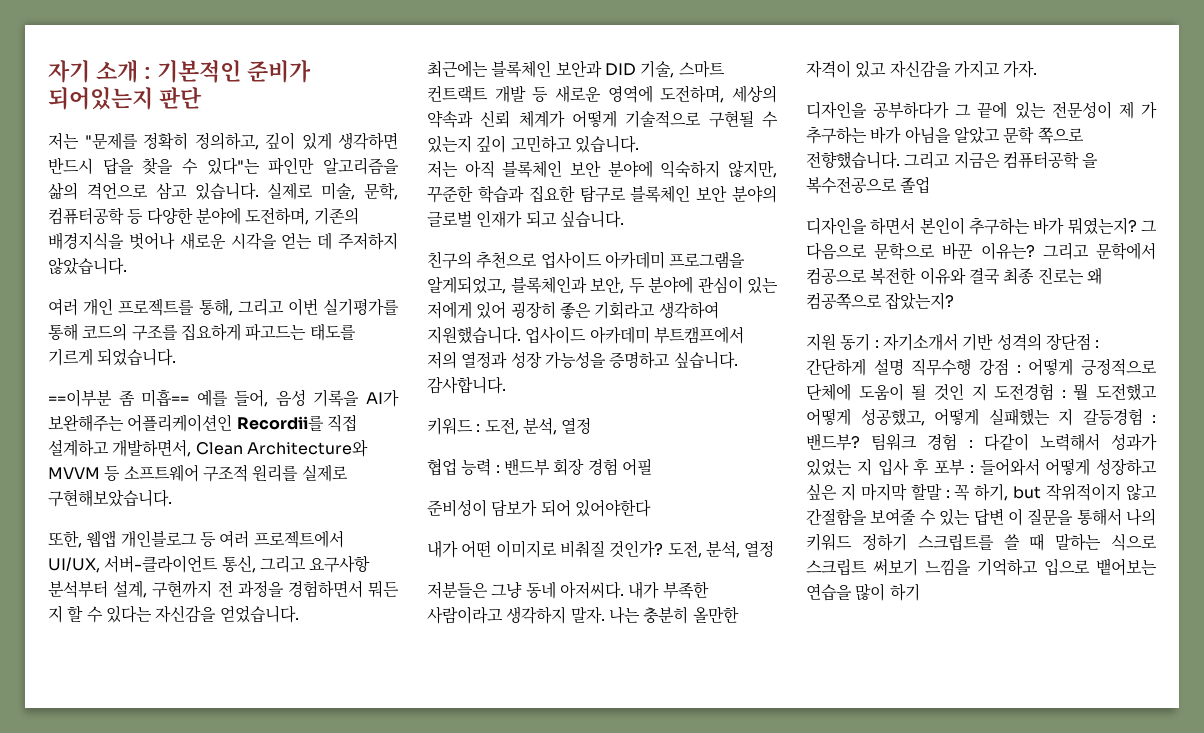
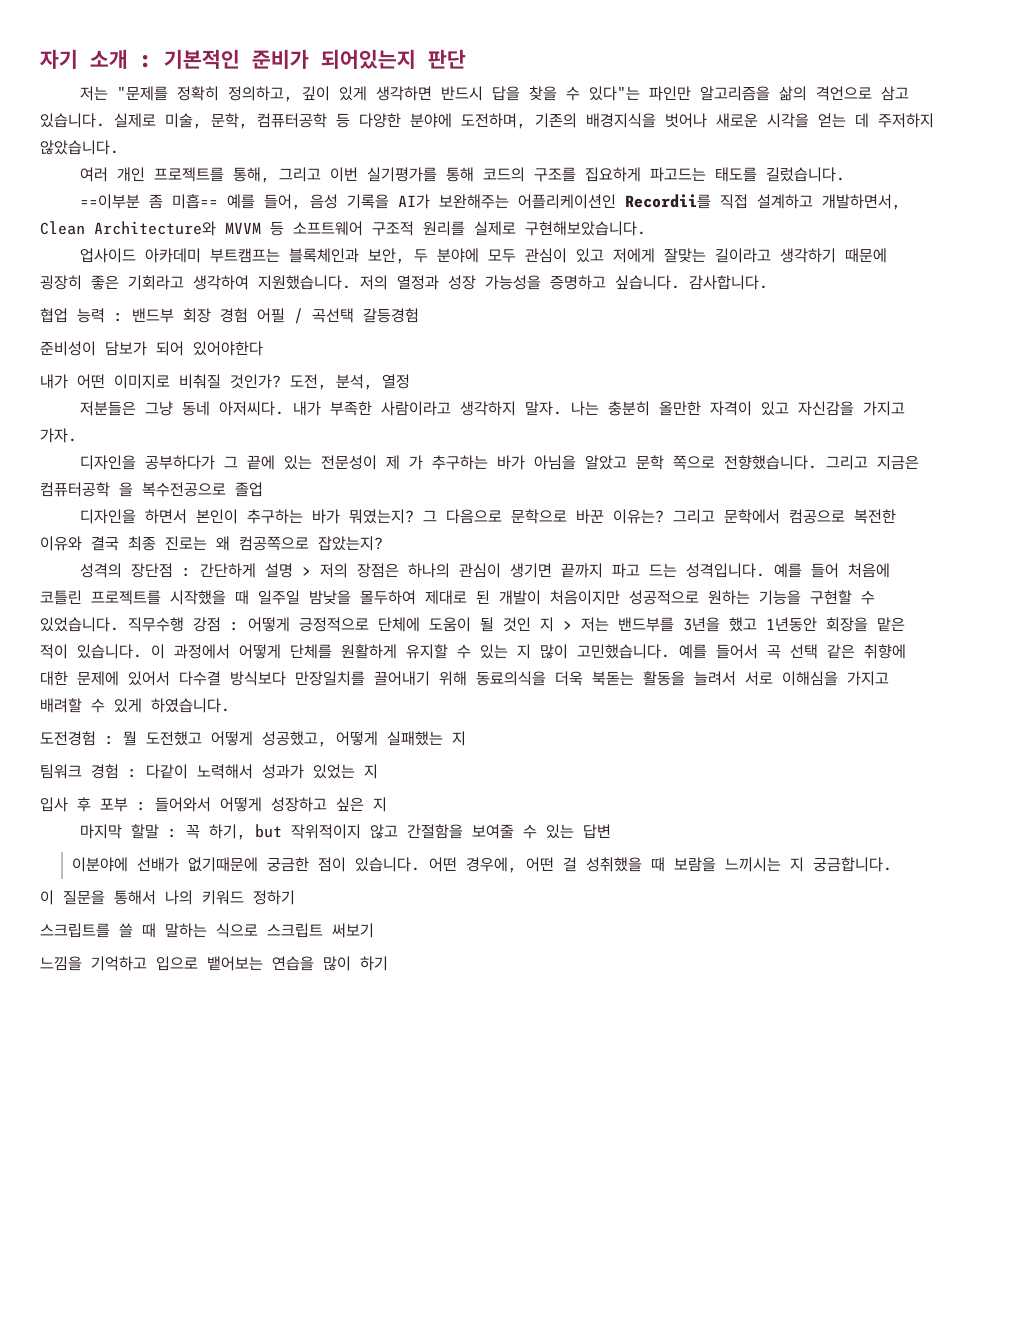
- 여러 개인 프로젝트를 통해, 그리고 이번 실기평가를 통해 코드의 구조를 집요하게 파고드는 태도를 기르게 되었습니다.
+ 여러 개인 프로젝트를 통해, 그리고 이번 실기평가를 통해 코드의 구조를 집요하게 파고드는 태도를 길렀습니다.
- 또한, 웹앱 개인블로그 등 여러 프로젝트에서 UI/UX, 서버-클라이언트 통신, 그리고 요구사항 분석부터 설계, 구현까지 전 과정을 경험하면서 뭐든 지 할 수 있다는 자신감을 얻었습니다.
- 최근에는 블록체인 보안과 DID 기술, 스마트 컨트랙트 개발 등 새로운 영역에 도전하며, 세상의 약속과 신뢰 체계가 어떻게 기술적으로 구현될 수 있는지 깊이 고민하고 있습니다.
- 저는 아직 블록체인 보안 분야에 익숙하지 않지만, 꾸준한 학습과 집요한 탐구로 블록체인 보안 분야의 글로벌 인재가 되고 싶습니다.
- 친구의 추천으로 업사이드 아카데미 프로그램을 알게되었고, 블록체인과 보안, 두 분야에 관심이 있는 저에게 있어 굉장히 좋은 기회라고 생각하여 지원했습니다.
+ 업사이드 아카데미 부트캠프는 블록체인과 보안, 두 분야에 모두 관심이 있고 저에게 잘맞는 길이라고 생각하기 때문에 굉장히 좋은 기회라고 생각하여 지원했습니다.
- 업사이드 아카데미 부트캠프에서 저의 열정과 성장 가능성을 증명하고 싶습니다.
+ 저의 열정과 성장 가능성을 증명하고 싶습니다.
- 키워드 : 도전, 분석, 열정
- 협업 능력 : 밴드부 회장 경험 어필
+ 협업 능력 : 밴드부 회장 경험 어필 / 곡선택 갈등경험
- 지원 동기 : 자기소개서 기반 성격의 장단점 :
+ 성격의 장단점 :
- 간단하게 설명 직무수행 강점 :
+ 간단하게 설명 > 저의 장점은 하나의 관심이 생기면 끝까지 파고 드는 성격입니다. 예를 들어 처음에 코틀린 프로젝트를 시작했을 때 일주일 밤낮을 몰두하여 제대로 된 개발이 처음이지만 성공적으로 원하는 기능을 구현할 수 있었습니다. 직무수행 강점 :
- 어떻게 긍정적으로 단체에 도움이 될 것인 지 도전경험 :
+ 어떻게 긍정적으로 단체에 도움이 될 것인 지 > 저는 밴드부를 3년을 했고 1년동안 회장을 맡은 적이 있습니다. 이 과정에서 어떻게 단체를 원활하게 유지할 수 있는 지 많이 고민했습니다. 예를 들어서 곡 선택 같은 취향에 대한 문제에 있어서 다수결 방식보다 만장일치를 끌어내기 위해 동료의식을 더욱 북돋는 활동을 늘려서 서로 이해심을 가지고 배려할 수 있게 하였습니다.
+ 도전경험 :
- 뭘 도전했고 어떻게 성공했고, 어떻게 실패했는 지 갈등경험 : 밴드부? 팀워크 경험 :
+ 뭘 도전했고 어떻게 성공했고, 어떻게 실패했는 지
+ 팀워크 경험 :
- 다같이 노력해서 성과가 있었는 지 입사 후 포부 :
+ 다같이 노력해서 성과가 있었는 지
+ 입사 후 포부 :
- 들어와서 어떻게 성장하고 싶은 지 마지막 할말 :
+ 들어와서 어떻게 성장하고 싶은 지
+ 마지막 할말 :
- 꼭 하기, but 작위적이지 않고 간절함을 보여줄 수 있는 답변 이 질문을 통해서 나의 키워드 정하기 스크립트를 쓸 때 말하는 식으로 스크립트 써보기 느낌을 기억하고 입으로 뱉어보는 연습을 많이 하기
+ 꼭 하기, but 작위적이지 않고 간절함을 보여줄 수 있는 답변
+ 이분야에 선배가 없기때문에 궁금한 점이 있습니다. 어떤 경우에, 어떤 걸 성취했을 때 보람을 느끼시는 지 궁금합니다.
+ 이 질문을 통해서 나의 키워드 정하기
+ 스크립트를 쓸 때 말하는 식으로 스크립트 써보기
+ 느낌을 기억하고 입으로 뱉어보는 연습을 많이 하기

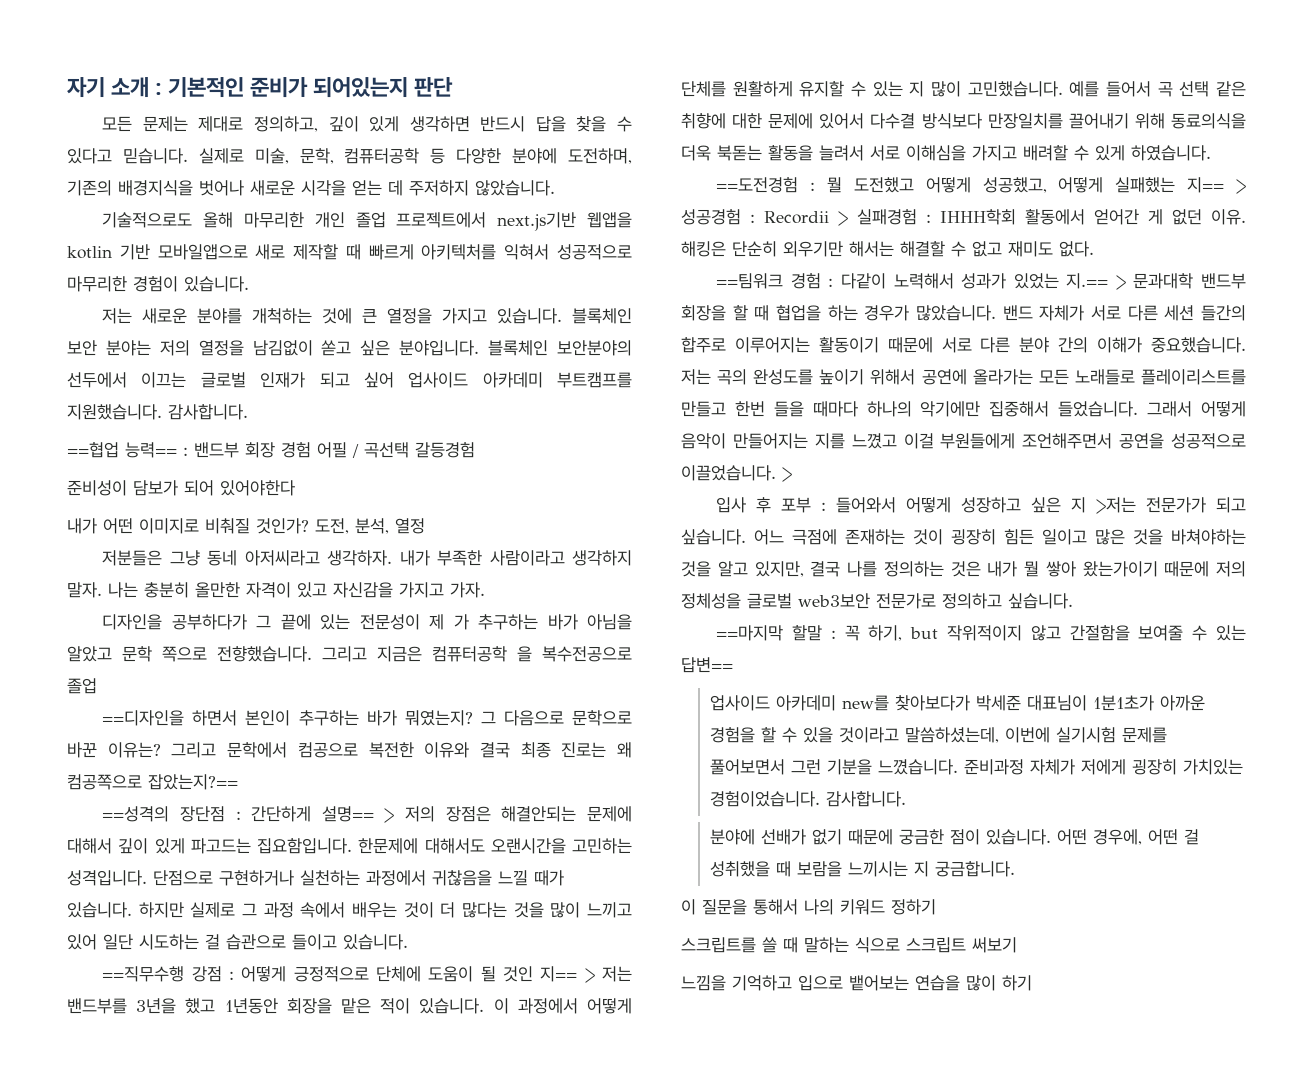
- 저는 "문제를 정확히 정의하고, 깊이 있게 생각하면 반드시 답을 찾을 수 있다"는 파인만 알고리즘을 삶의 격언으로 삼고 있습니다.
+ 모든 문제는 제대로 정의하고, 깊이 있게 생각하면 반드시 답을 찾을 수 있다고 믿습니다.
- 여러 개인 프로젝트를 통해, 그리고 이번 실기평가를 통해 코드의 구조를 집요하게 파고드는 태도를 길렀습니다.
- ==이부분 좀 미흡== 예를 들어, 음성 기록을 AI가 보완해주는 어플리케이션인 Recordii를 직접 설계하고 개발하면서, Clean Architecture와 MVVM 등 소프트웨어 구조적 원리를 실제로 구현해보았습니다.
- 업사이드 아카데미 부트캠프는 블록체인과 보안, 두 분야에 모두 관심이 있고 저에게 잘맞는 길이라고 생각하기 때문에 굉장히 좋은 기회라고 생각하여 지원했습니다. 저의 열정과 성장 가능성을 증명하고 싶습니다. 감사합니다.
- 협업 능력 : 밴드부 회장 경험 어필 / 곡선택 갈등경험
+ 기술적으로도 올해 마무리한 개인 졸업 프로젝트에서 next.js기반 웹앱을 kotlin 기반 모바일앱으로 새로 제작할 때 빠르게 아키텍처를 익혀서 성공적으로 마무리한 경험이 있습니다.
+ 저는 새로운 분야를 개척하는 것에 큰 열정을 가지고 있습니다. 블록체인 보안 분야는 저의 열정을 남김없이 쏟고 싶은 분야입니다. 블록체인 보안분야의 선두에서 이끄는 글로벌 인재가 되고 싶어 업사이드 아카데미 부트캠프를 지원했습니다. 감사합니다.
+ ==협업 능력== : 밴드부 회장 경험 어필 / 곡선택 갈등경험
- 저분들은 그냥 동네 아저씨다.
+ 저분들은 그냥 동네 아저씨라고 생각하자.
- 디자인을 하면서 본인이 추구하는 바가 뭐였는지?
+ ==디자인을 하면서 본인이 추구하는 바가 뭐였는지?
- 그리고 문학에서 컴공으로 복전한 이유와 결국 최종 진로는 왜 컴공쪽으로 잡았는지?
- 성격의 장단점 : 간단하게 설명 > 저의 장점은 하나의 관심이 생기면 끝까지 파고 드는 성격입니다. 예를 들어 처음에 코틀린 프로젝트를 시작했을 때 일주일 밤낮을 몰두하여 제대로 된 개발이 처음이지만 성공적으로 원하는 기능을 구현할 수 있었습니다. 직무수행 강점 : 어떻게 긍정적으로 단체에 도움이 될 것인 지 > 저는 밴드부를 3년을 했고 1년동안 회장을 맡은 적이 있습니다.
+ 그리고 문학에서 컴공으로 복전한 이유와 결국 최종 진로는 왜 컴공쪽으로 잡았는지?==
+ ==성격의 장단점 : 간단하게 설명== > 저의 장점은 해결안되는 문제에 대해서 깊이 있게 파고드는 집요함입니다. 한문제에 대해서도 오랜시간을 고민하는 성격입니다. 단점으로 구현하거나 실천하는 과정에서 귀찮음을 느낄 때가 있습니다. 하지만 실제로 그 과정 속에서 배우는 것이 더 많다는 것을 많이 느끼고 있어 일단 시도하는 걸 습관으로 들이고 있습니다.
+ ==직무수행 강점 : 어떻게 긍정적으로 단체에 도움이 될 것인 지== > 저는 밴드부를 3년을 했고 1년동안 회장을 맡은 적이 있습니다.
- 도전경험 : 뭘 도전했고 어떻게 성공했고, 어떻게 실패했는 지
- 팀워크 경험 : 다같이 노력해서 성과가 있었는 지
+ ==도전경험 : 뭘 도전했고 어떻게 성공했고, 어떻게 실패했는 지== > 성공경험 : Recordii > 실패경험 : IHHH학회 활동에서 얻어간 게 없던 이유. 해킹은 단순히 외우기만 해서는 해결할 수 없고 재미도 없다.
+ ==팀워크 경험 : 다같이 노력해서 성과가 있었는 지.== > 문과대학 밴드부 회장을 할 때 협업을 하는 경우가 많았습니다. 밴드 자체가 서로 다른 세션 들간의 합주로 이루어지는 활동이기 때문에 서로 다른 분야 간의 이해가 중요했습니다. 저는 곡의 완성도를 높이기 위해서 공연에 올라가는 모든 노래들로 플레이리스트를 만들고 한번 들을 때마다 하나의 악기에만 집중해서 들었습니다. 그래서 어떻게 음악이 만들어지는 지를 느꼈고 이걸 부원들에게 조언해주면서 공연을 성공적으로 이끌었습니다. >
- 입사 후 포부 : 들어와서 어떻게 성장하고 싶은 지
- 마지막 할말 : 꼭 하기, but 작위적이지 않고 간절함을 보여줄 수 있는 답변
- 이분야에 선배가 없기때문에 궁금한 점이 있습니다.
+ 입사 후 포부 : 들어와서 어떻게 성장하고 싶은 지 >저는 전문가가 되고 싶습니다. 어느 극점에 존재하는 것이 굉장히 힘든 일이고 많은 것을 바쳐야하는 것을 알고 있지만, 결국 나를 정의하는 것은 내가 뭘 쌓아 왔는가이기 때문에 저의 정체성을 글로벌 web3보안 전문가로 정의하고 싶습니다.
+ ==마지막 할말 : 꼭 하기, but 작위적이지 않고 간절함을 보여줄 수 있는 답변==
+ 업사이드 아카데미 new를 찾아보다가 박세준 대표님이 1분1초가 아까운 경험을 할 수 있을 것이라고 말씀하셨는데, 이번에 실기시험 문제를 풀어보면서 그런 기분을 느꼈습니다. 준비과정 자체가 저에게 굉장히 가치있는 경험이었습니다. 감사합니다.
+ 분야에 선배가 없기 때문에 궁금한 점이 있습니다.

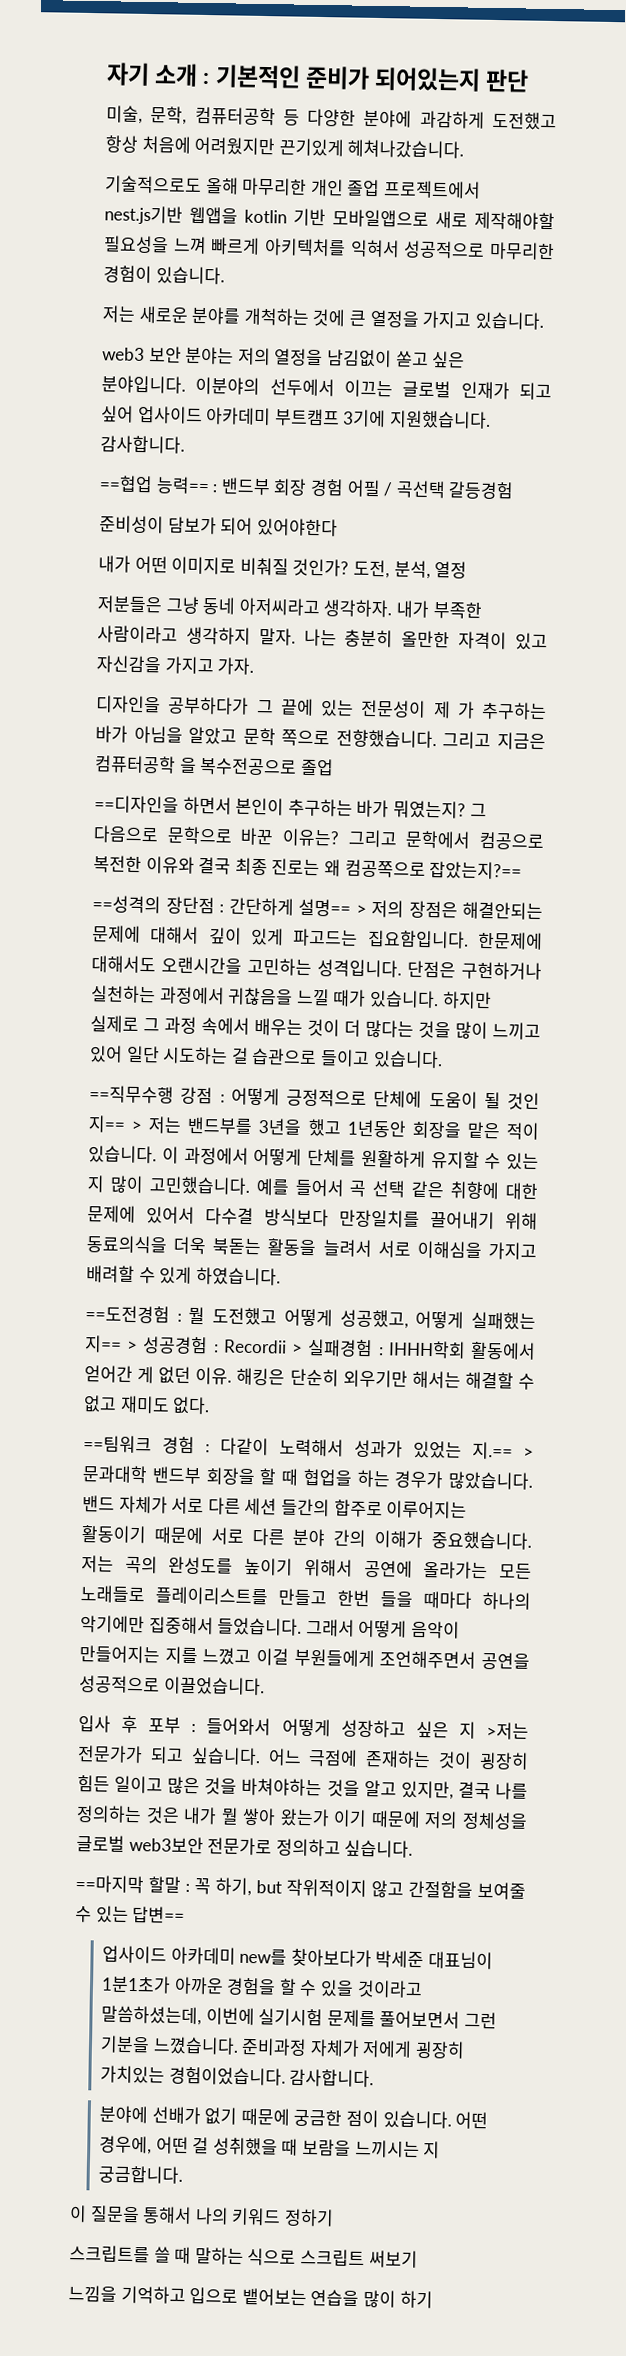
- 모든 문제는 제대로 정의하고, 깊이 있게 생각하면 반드시 답을 찾을 수 있다고 믿습니다. 실제로 미술, 문학, 컴퓨터공학 등 다양한 분야에 도전하며, 기존의 배경지식을 벗어나 새로운 시각을 얻는 데 주저하지 않았습니다.
+ 미술, 문학, 컴퓨터공학 등 다양한 분야에 과감하게 도전했고 항상 처음에 어려웠지만 끈기있게 헤쳐나갔습니다.
- 기술적으로도 올해 마무리한 개인 졸업 프로젝트에서 next.js기반 웹앱을 kotlin 기반 모바일앱으로 새로 제작할 때 빠르게 아키텍처를 익혀서 성공적으로 마무리한 경험이 있습니다.
+ 기술적으로도 올해 마무리한 개인 졸업 프로젝트에서 nest.js기반 웹앱을 kotlin 기반 모바일앱으로 새로 제작해야할 필요성을 느껴 빠르게 아키텍처를 익혀서 성공적으로 마무리한 경험이 있습니다.
- 저는 새로운 분야를 개척하는 것에 큰 열정을 가지고 있습니다. 블록체인 보안 분야는 저의 열정을 남김없이 쏟고 싶은 분야입니다.
+ 저는 새로운 분야를 개척하는 것에 큰 열정을 가지고 있습니다.
+ web3 보안 분야는 저의 열정을 남김없이 쏟고 싶은 분야입니다.
- 블록체인 보안분야의 선두에서 이끄는 글로벌 인재가 되고 싶어 업사이드 아카데미 부트캠프를 지원했습니다.
+ 이분야의 선두에서 이끄는 글로벌 인재가 되고 싶어 업사이드 아카데미 부트캠프 3기에 지원했습니다.
- 단점으로 구현하거나 실천하는 과정에서 귀찮음을 느낄 때가 있습니다.
+ 단점은 구현하거나 실천하는 과정에서 귀찮음을 느낄 때가 있습니다.
- 그래서 어떻게 음악이 만들어지는 지를 느꼈고 이걸 부원들에게 조언해주면서 공연을 성공적으로 이끌었습니다. >
+ 그래서 어떻게 음악이 만들어지는 지를 느꼈고 이걸 부원들에게 조언해주면서 공연을 성공적으로 이끌었습니다.
- 어느 극점에 존재하는 것이 굉장히 힘든 일이고 많은 것을 바쳐야하는 것을 알고 있지만, 결국 나를 정의하는 것은 내가 뭘 쌓아 왔는가이기 때문에 저의 정체성을 글로벌 web3보안 전문가로 정의하고 싶습니다.
+ 어느 극점에 존재하는 것이 굉장히 힘든 일이고 많은 것을 바쳐야하는 것을 알고 있지만, 결국 나를 정의하는 것은 내가 뭘 쌓아 왔는가 이기 때문에 저의 정체성을 글로벌 web3보안 전문가로 정의하고 싶습니다.

